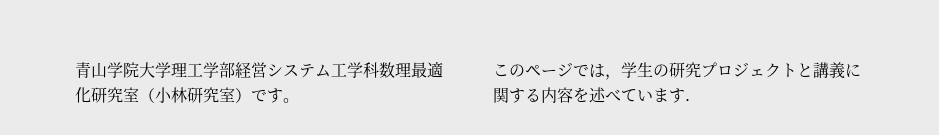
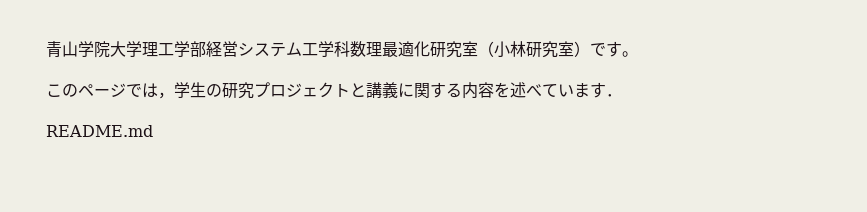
+ README.md

